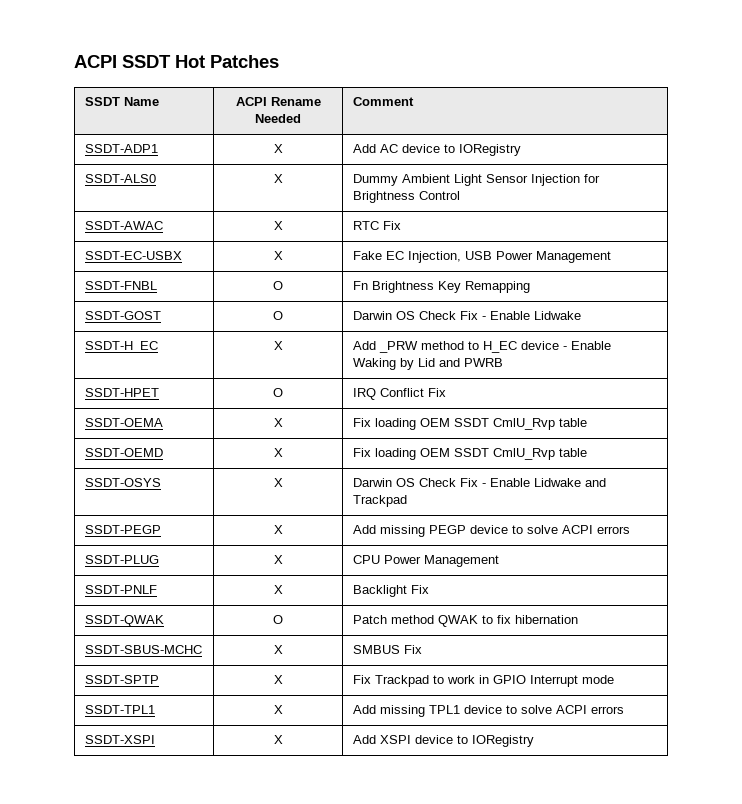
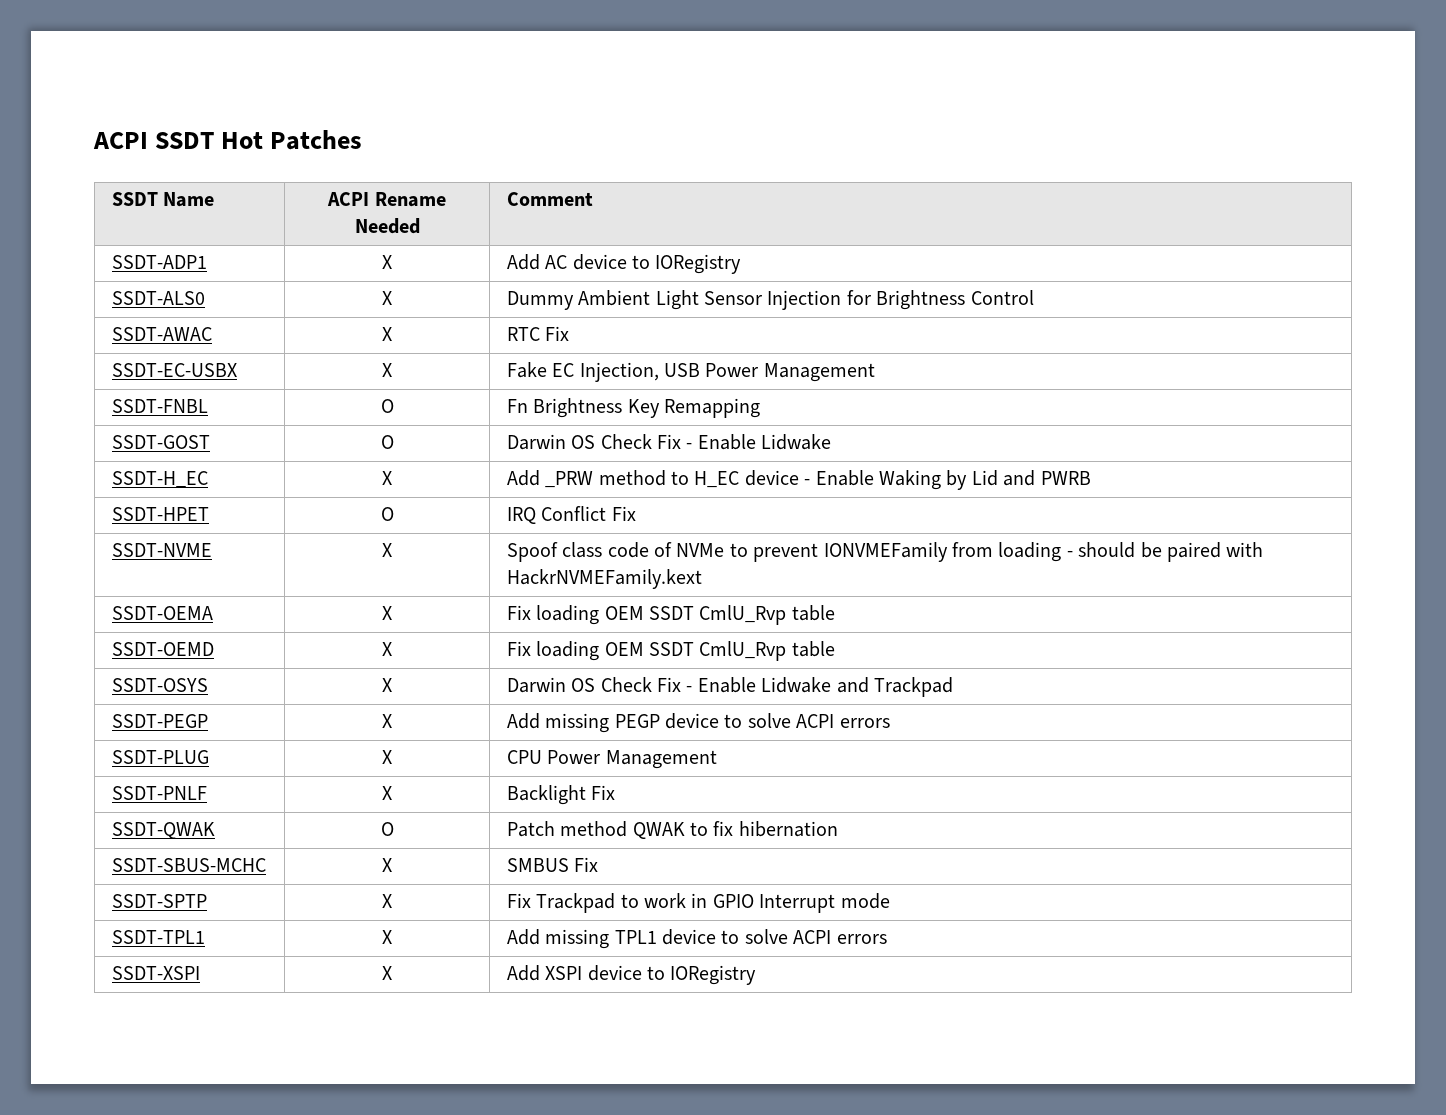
+ SSDT-NVME | X | Spoof class code of NVMe to prevent IONVMEFamily from loading - should be paired with HackrNVMEFamily.kext

